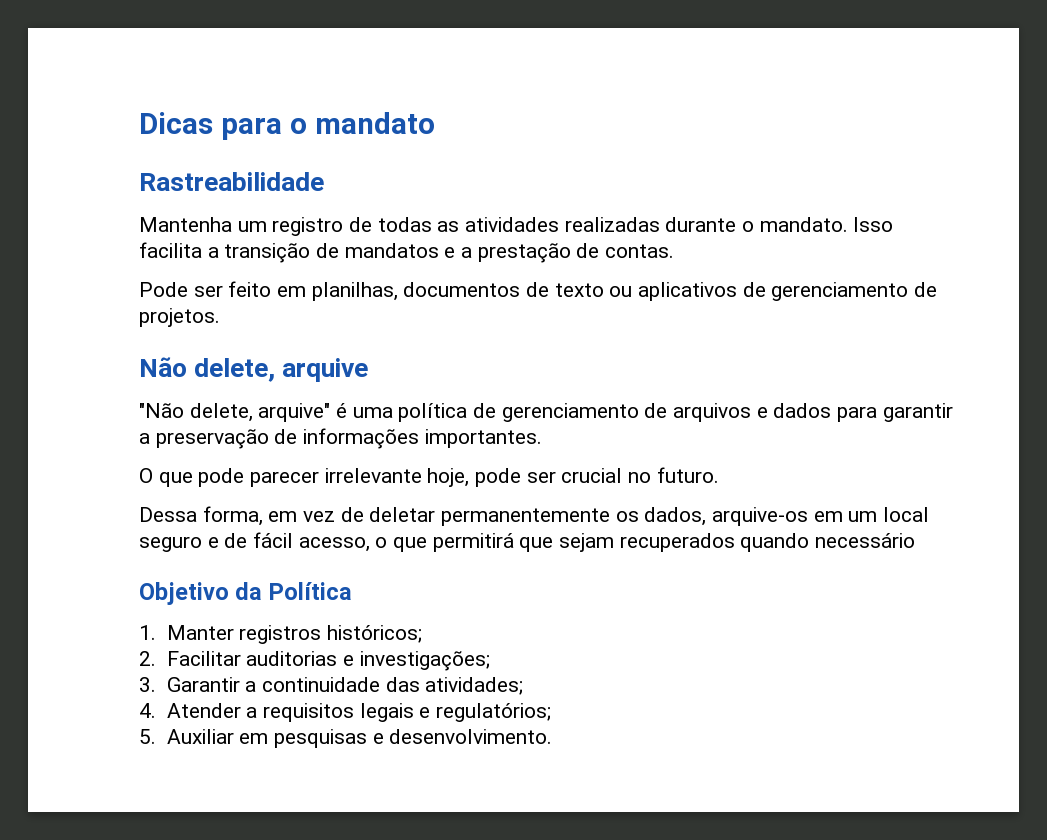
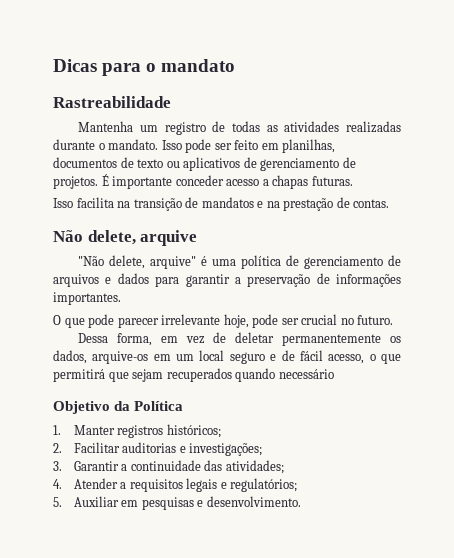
- Isso facilita a transição de mandatos e a prestação de contas.
- Pode ser feito em planilhas, documentos de texto ou aplicativos de gerenciamento de projetos.
+ Isso pode ser feito em planilhas, documentos de texto ou aplicativos de gerenciamento de projetos. É importante conceder acesso a chapas futuras.
+ Isso facilita na transição de mandatos e na prestação de contas.

